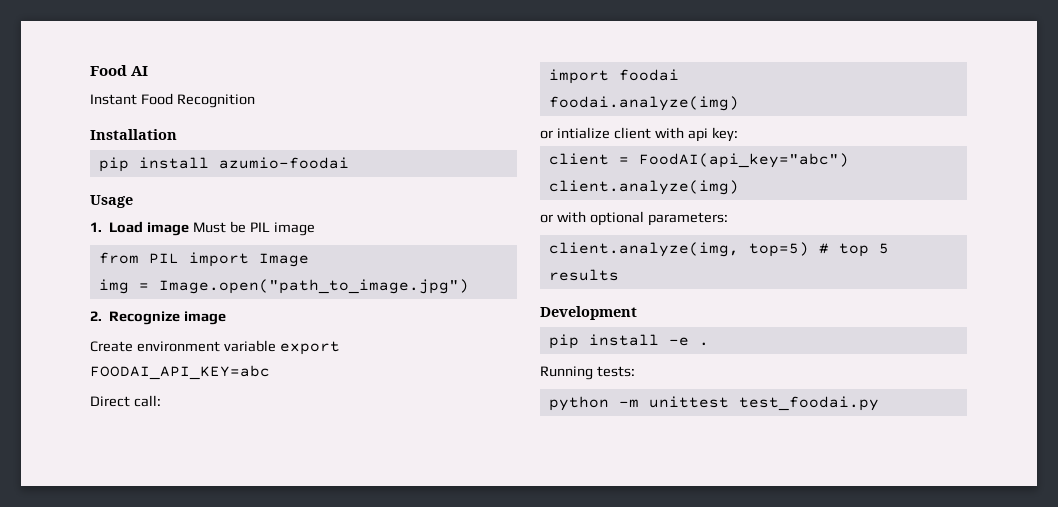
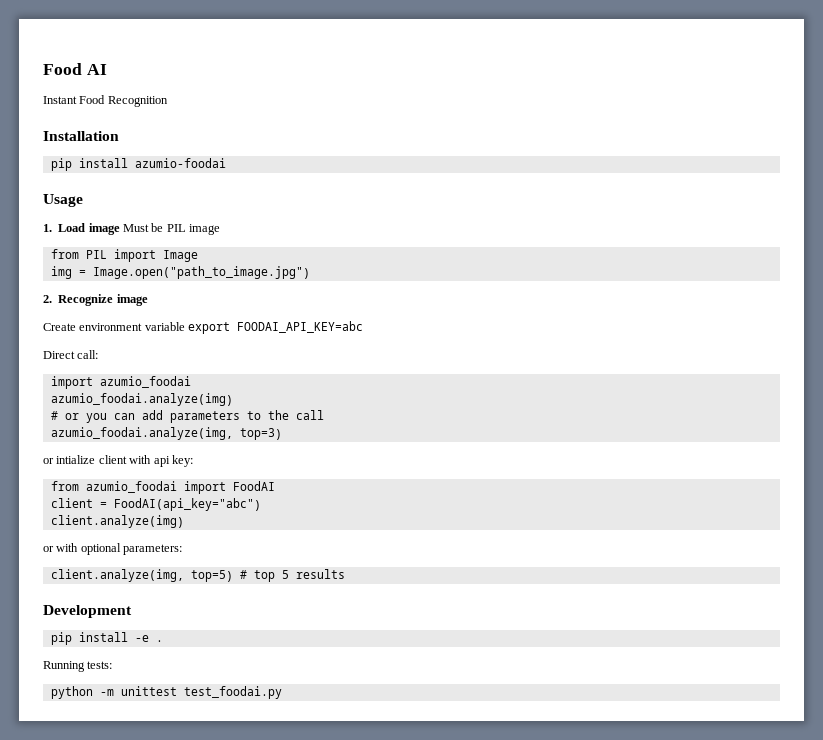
- import foodai
- foodai.analyze(img)
+ import azumio_foodai
+ azumio_foodai.analyze(img)
+ # or you can add parameters to the call
+ azumio_foodai.analyze(img, top=3)
+ from azumio_foodai import FoodAI

